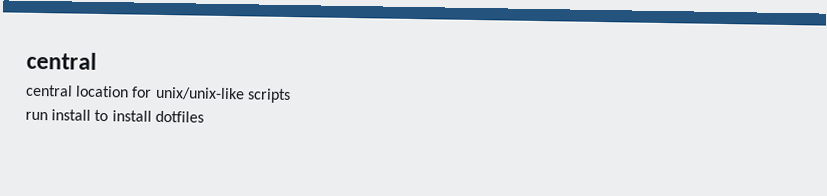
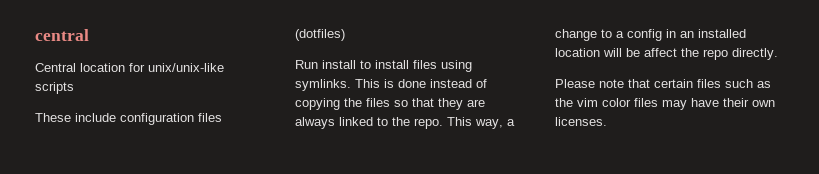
- central location for unix/unix-like scripts
+ Central location for unix/unix-like scripts
- run install to install dotfiles
+ These include configuration files (dotfiles)
+ Run install to install files using symlinks. This is done instead of copying the files so that they are always linked to the repo. This way, a change to a config in an installed location will be affect the repo directly.
+ Please note that certain files such as the vim color files may have their own licenses.

